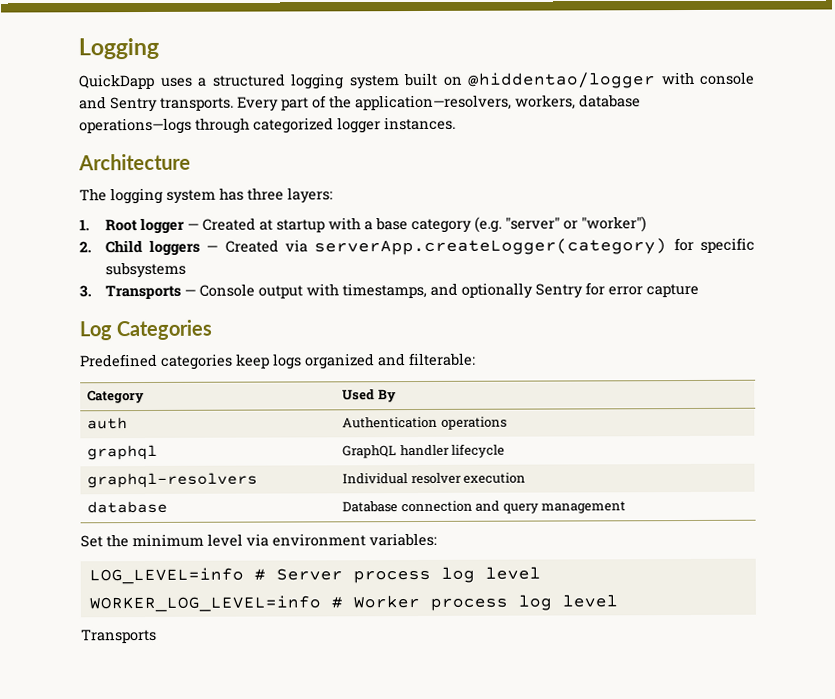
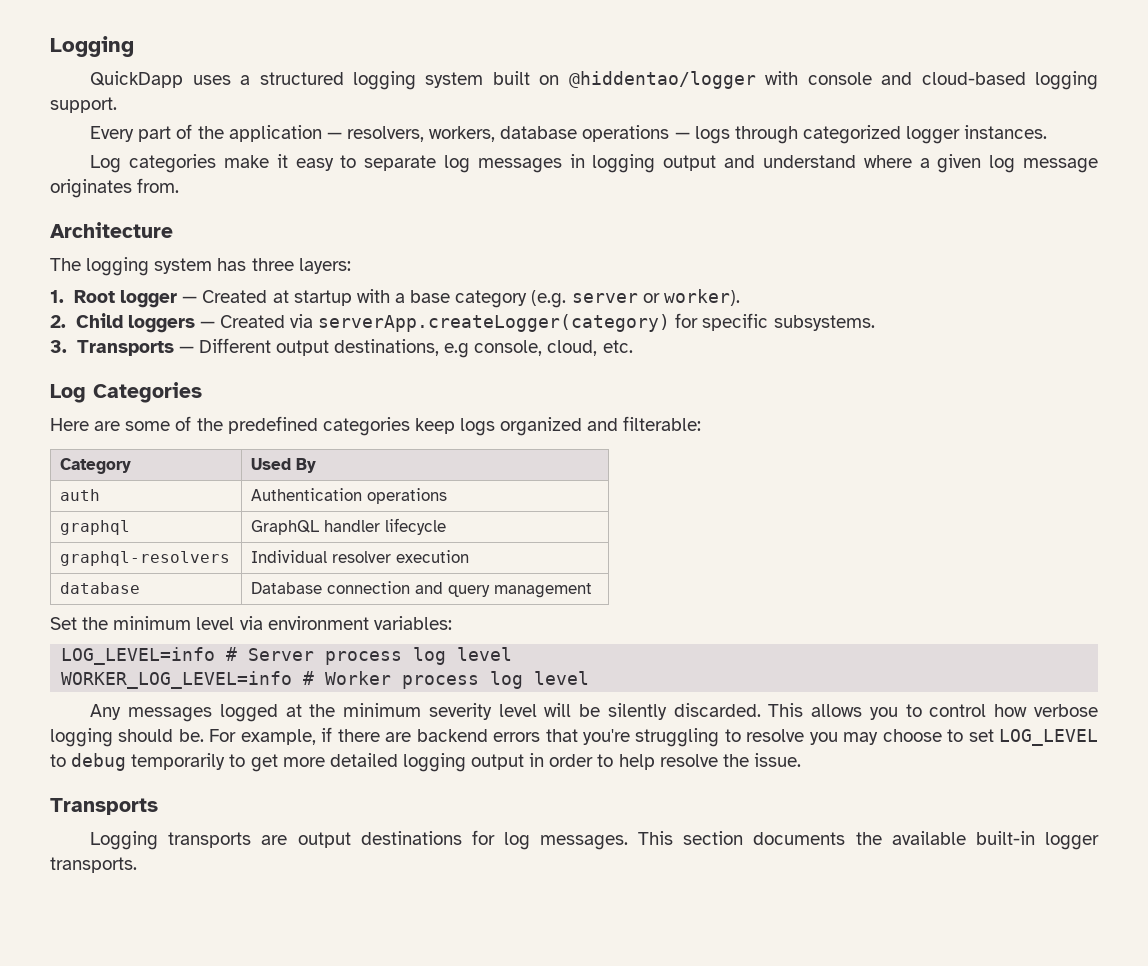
- QuickDapp uses a structured logging system built on @hiddentao/logger with console and Sentry transports. Every part of the application—resolvers, workers, database operations—logs through categorized logger instances.
+ QuickDapp uses a structured logging system built on @hiddentao/logger with console and cloud-based logging support.
+ Every part of the application — resolvers, workers, database operations — logs through categorized logger instances.
+ Log categories make it easy to separate log messages in logging output and understand where a given log message originates from.
- 1. Root logger — Created at startup with a base category (e.g. "server" or "worker")
+ 1. Root logger — Created at startup with a base category (e.g. server or worker).
- 2. Child loggers — Created via serverApp.createLogger(category) for specific subsystems
+ 2. Child loggers — Created via serverApp.createLogger(category) for specific subsystems.
- 3. Transports — Console output with timestamps, and optionally Sentry for error capture
+ 3. Transports — Different output destinations, e.g console, cloud, etc.
  Log Categories
- Predefined categories keep logs organized and filterable:
+ Here are some of the predefined categories keep logs organized and filterable:
  WORKER_LOG_LEVEL=info # Worker process log level
+ Any messages logged at the minimum severity level will be silently discarded. This allows you to control how verbose logging should be. For example, if there are backend errors that you're struggling to resolve you may choose to set LOG_LEVEL to debug temporarily to get more detailed logging output in order to help resolve the issue.
  Transports
+ Logging transports are output destinations for log messages. This section documents the available built-in logger transports.

